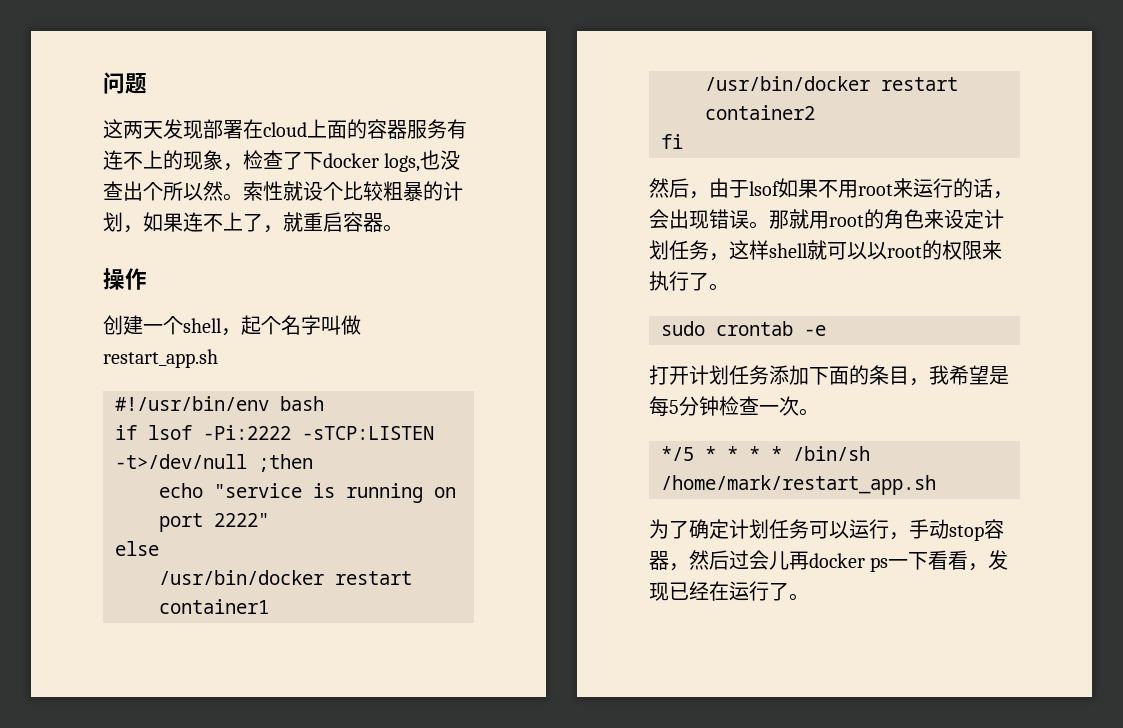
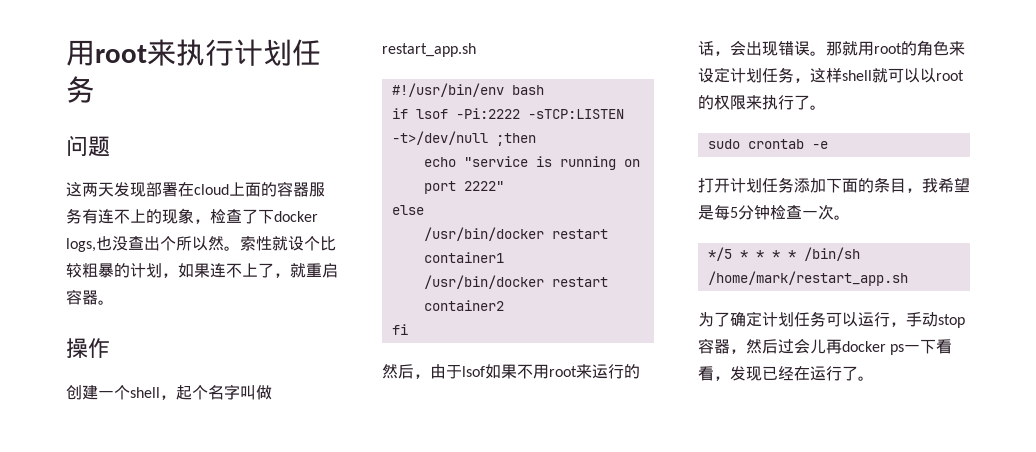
+ 用root来执行计划任务

